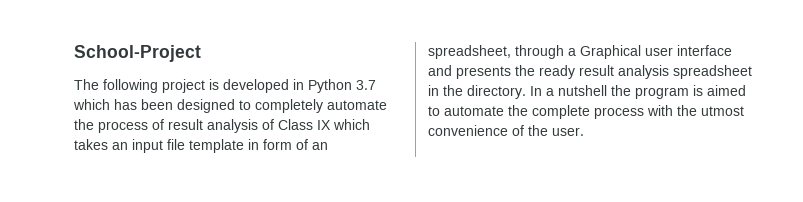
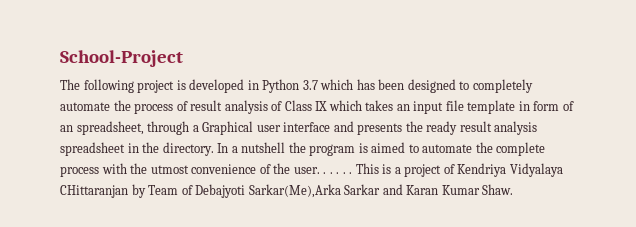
- In a nutshell the program is aimed to automate the complete process with the utmost convenience of the user.
+ In a nutshell the program is aimed to automate the complete process with the utmost convenience of the user. . . . . . This is a project of Kendriya Vidyalaya CHittaranjan by Team of Debajyoti Sarkar(Me),Arka Sarkar and Karan Kumar Shaw.

